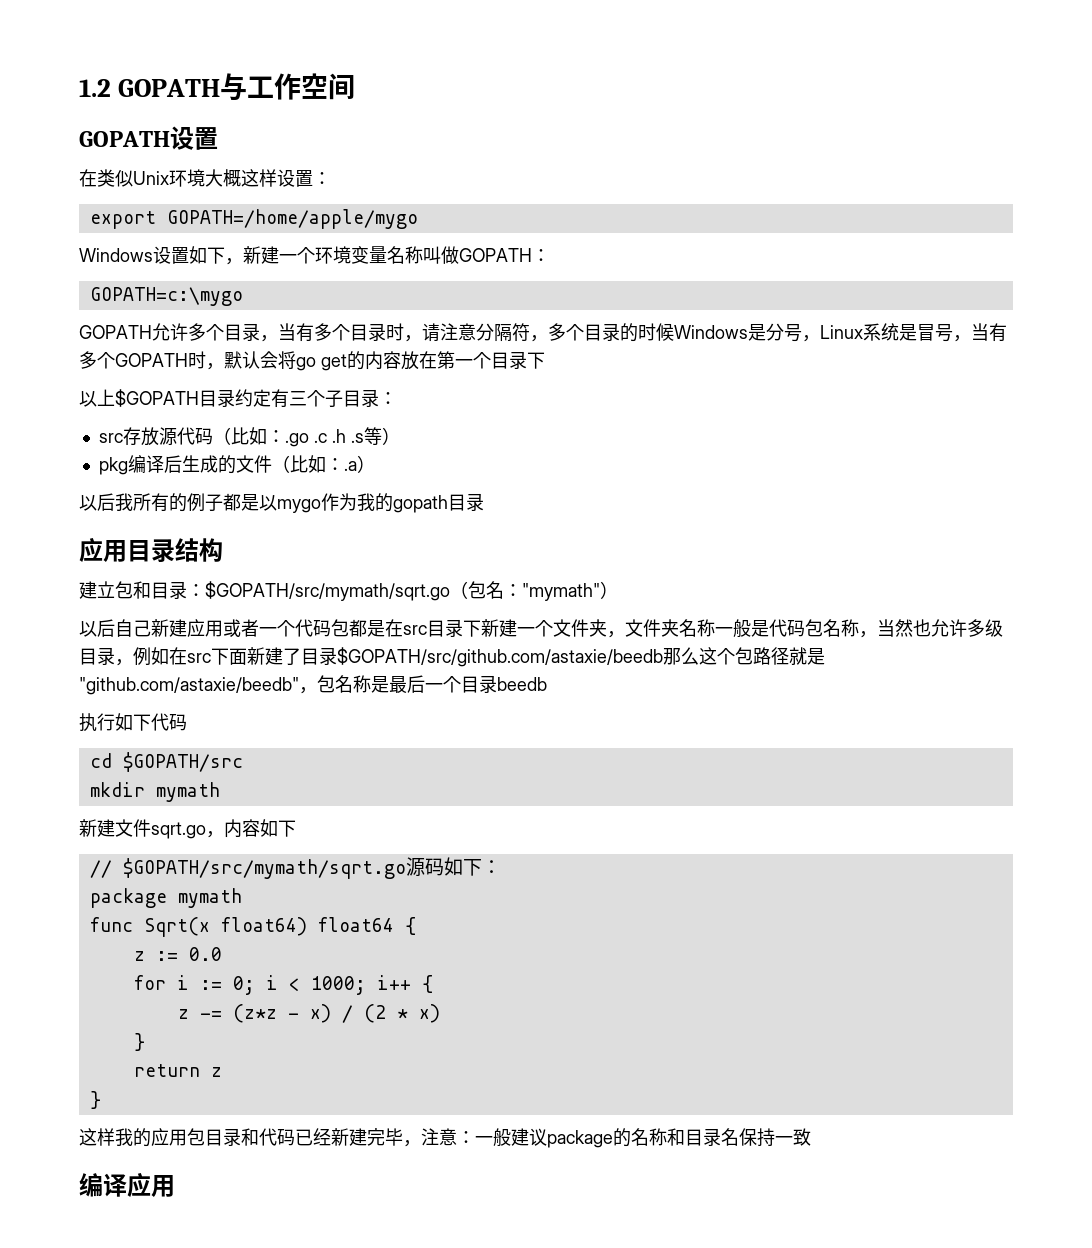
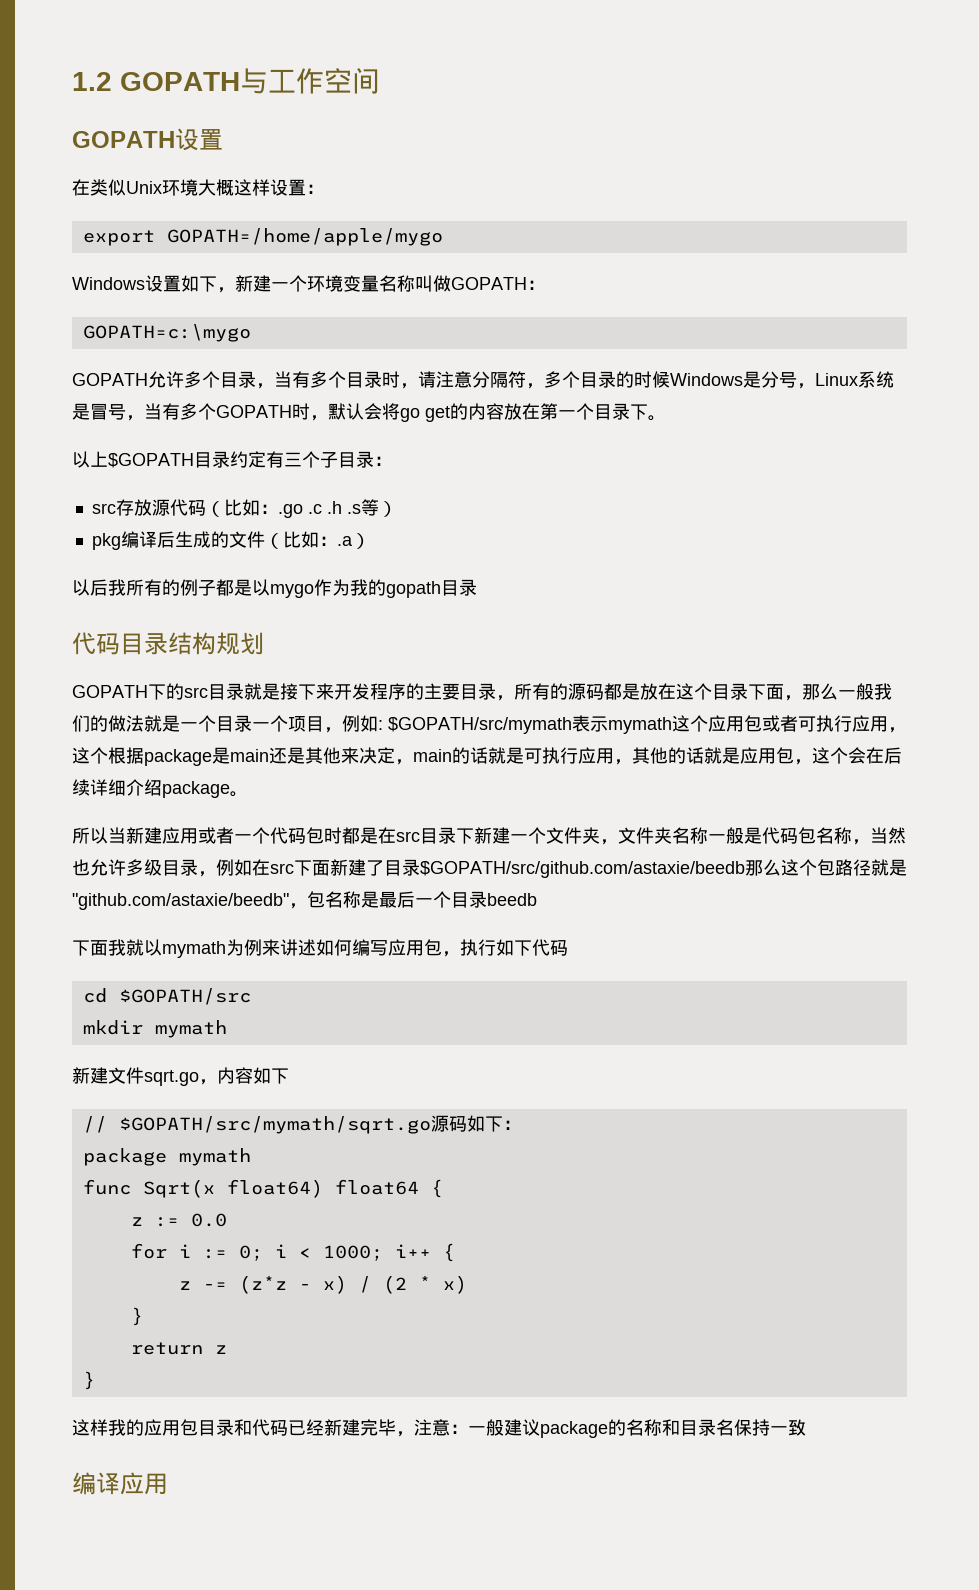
- GOPATH允许多个目录，当有多个目录时，请注意分隔符，多个目录的时候Windows是分号，Linux系统是冒号，当有多个GOPATH时，默认会将go get的内容放在第一个目录下
+ GOPATH允许多个目录，当有多个目录时，请注意分隔符，多个目录的时候Windows是分号，Linux系统是冒号，当有多个GOPATH时，默认会将go get的内容放在第一个目录下。
- 应用目录结构
- 建立包和目录：$GOPATH/src/mymath/sqrt.go（包名："mymath"）
- 以后自己新建应用或者一个代码包都是在src目录下新建一个文件夹，文件夹名称一般是代码包名称，当然也允许多级目录，例如在src下面新建了目录$GOPATH/src/github.com/astaxie/beedb那么这个包路径就是"github.com/astaxie/beedb"，包名称是最后一个目录beedb
+ 代码目录结构规划
+ GOPATH下的src目录就是接下来开发程序的主要目录，所有的源码都是放在这个目录下面，那么一般我们的做法就是一个目录一个项目，例如: $GOPATH/src/mymath表示mymath这个应用包或者可执行应用，这个根据package是main还是其他来决定，main的话就是可执行应用，其他的话就是应用包，这个会在后续详细介绍package。
+ 所以当新建应用或者一个代码包时都是在src目录下新建一个文件夹，文件夹名称一般是代码包名称，当然也允许多级目录，例如在src下面新建了目录$GOPATH/src/github.com/astaxie/beedb那么这个包路径就是"github.com/astaxie/beedb"，包名称是最后一个目录beedb
- 执行如下代码
+ 下面我就以mymath为例来讲述如何编写应用包，执行如下代码

